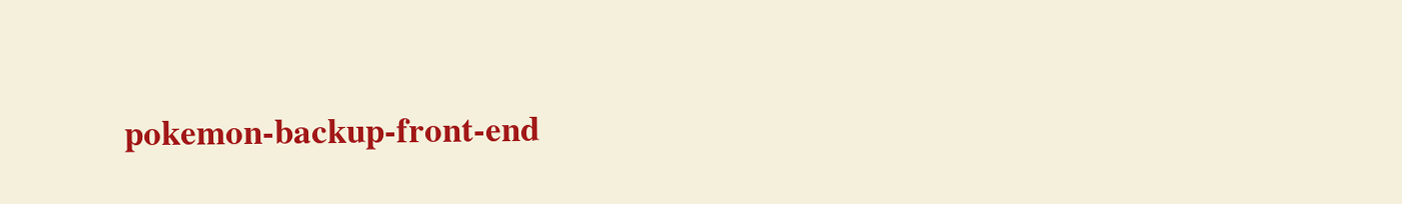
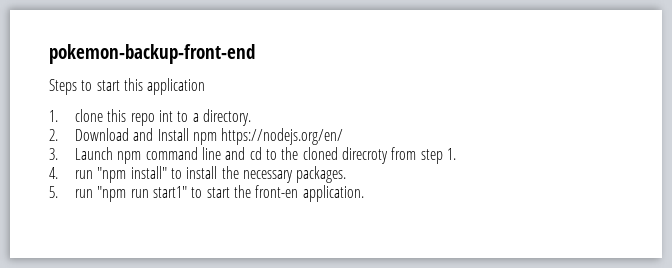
+ Steps to start this application
+ 1. clone this repo int to a directory.
+ 2. Download and Install npm https://nodejs.org/en/
+ 3. Launch npm command line and cd to the cloned direcroty from step 1.
+ 4. run "npm install" to install the necessary packages.
+ 5. run "npm run start1" to start the front-en application.

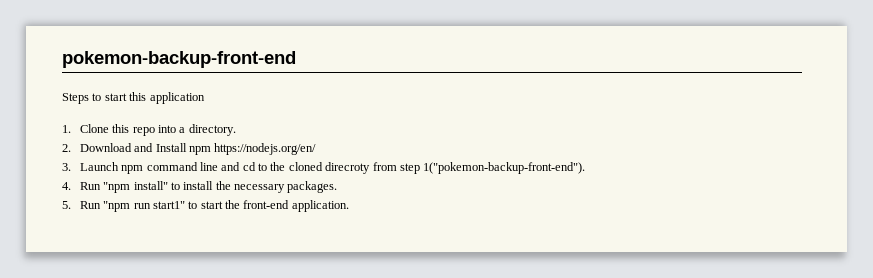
- 1. clone this repo int to a directory.
+ 1. Clone this repo into a directory.
- 3. Launch npm command line and cd to the cloned direcroty from step 1.
+ 3. Launch npm command line and cd to the cloned direcroty from step 1("pokemon-backup-front-end").
- 4. run "npm install" to install the necessary packages.
+ 4. Run "npm install" to install the necessary packages.
- 5. run "npm run start1" to start the front-en application.
+ 5. Run "npm run start1" to start the front-end application.

